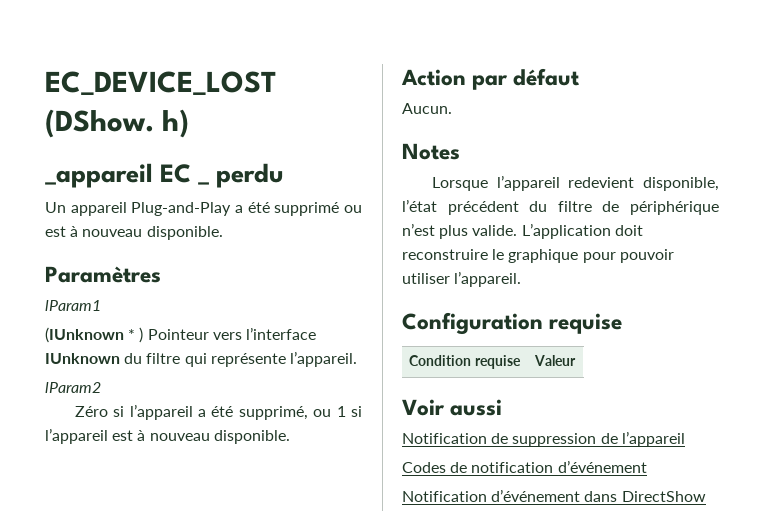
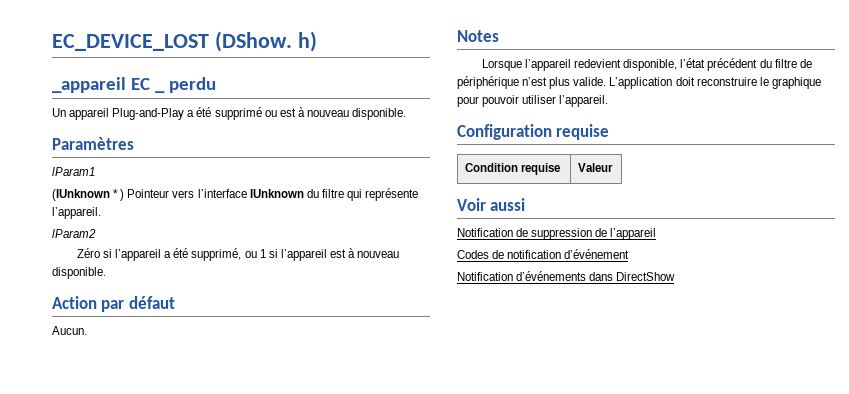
- Notification d’événement dans DirectShow
+ Notification d’événements dans DirectShow

